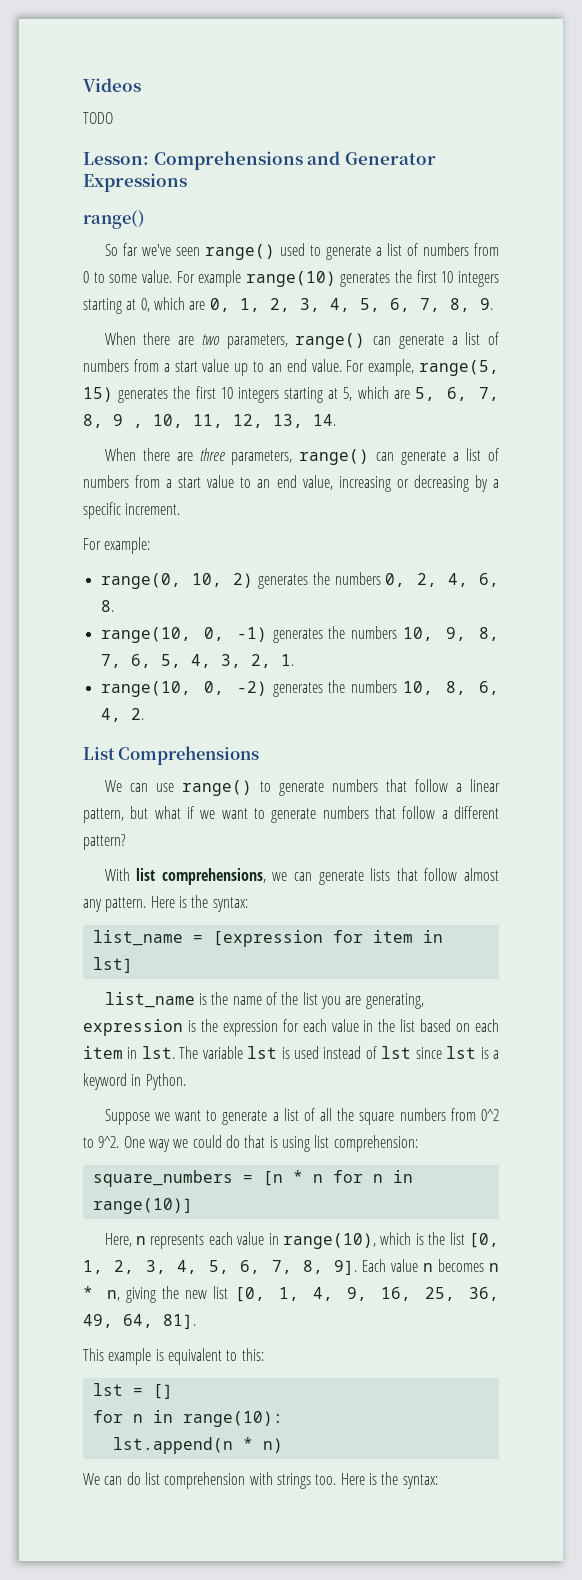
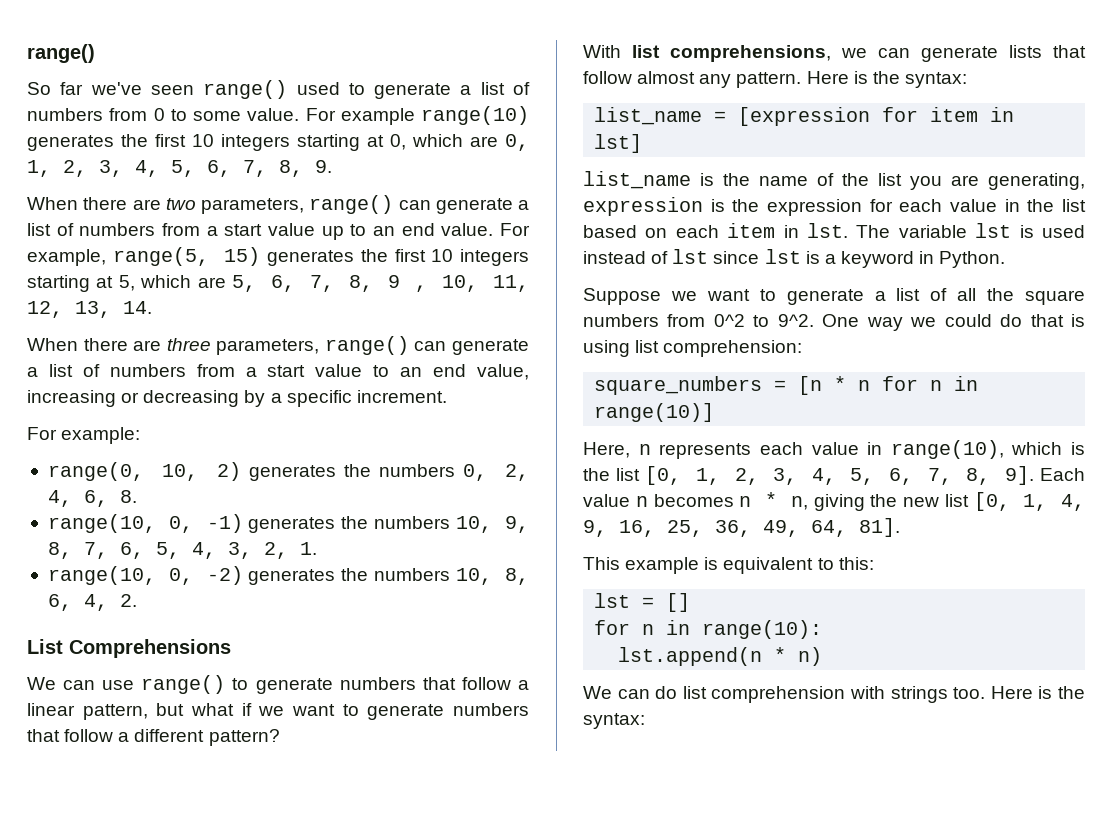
- Videos
- TODO
- Lesson: Comprehensions and Generator Expressions

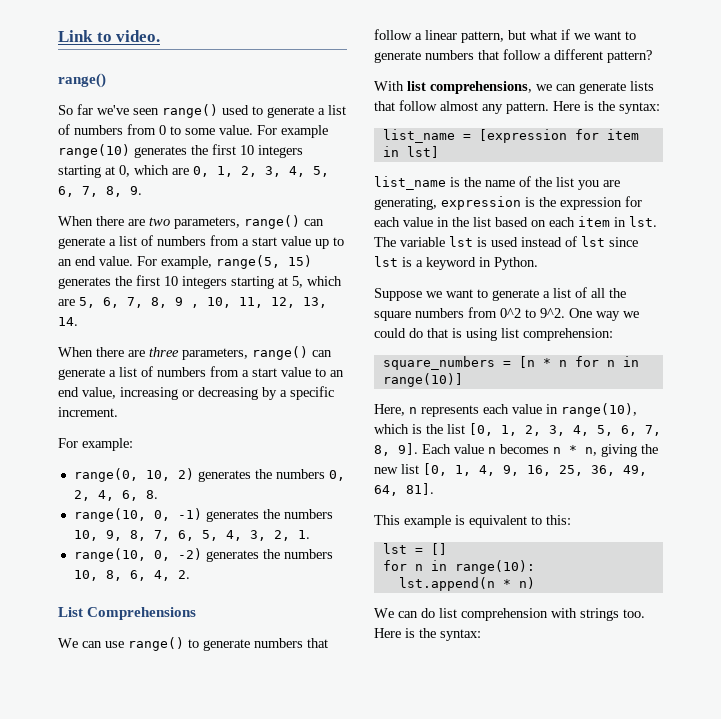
+ Link to video.

